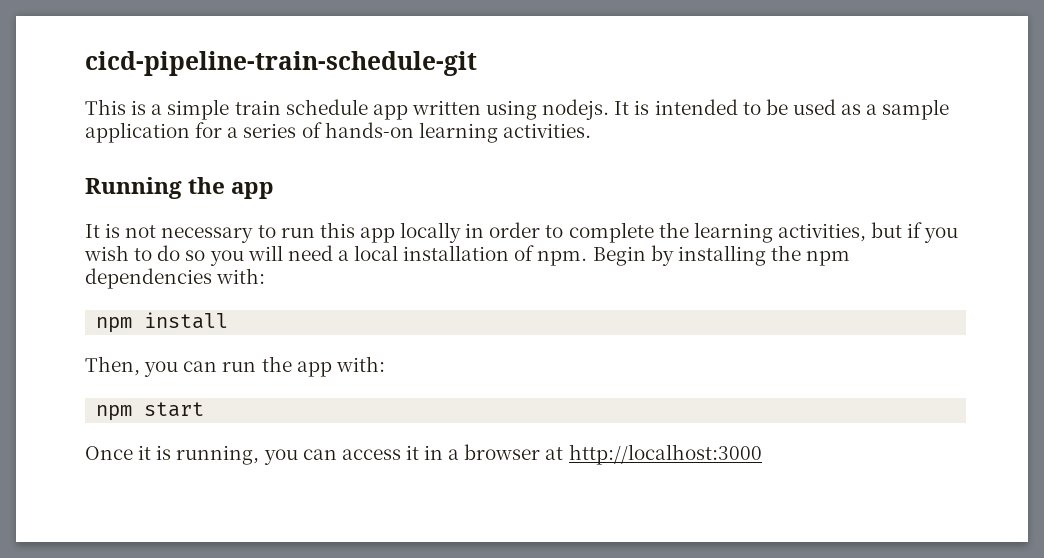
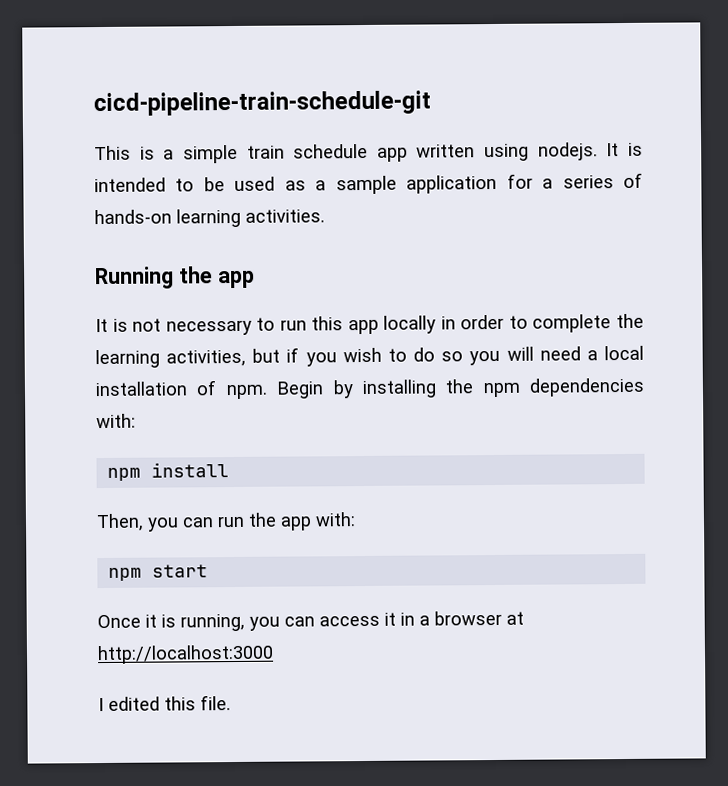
+ I edited this file.

